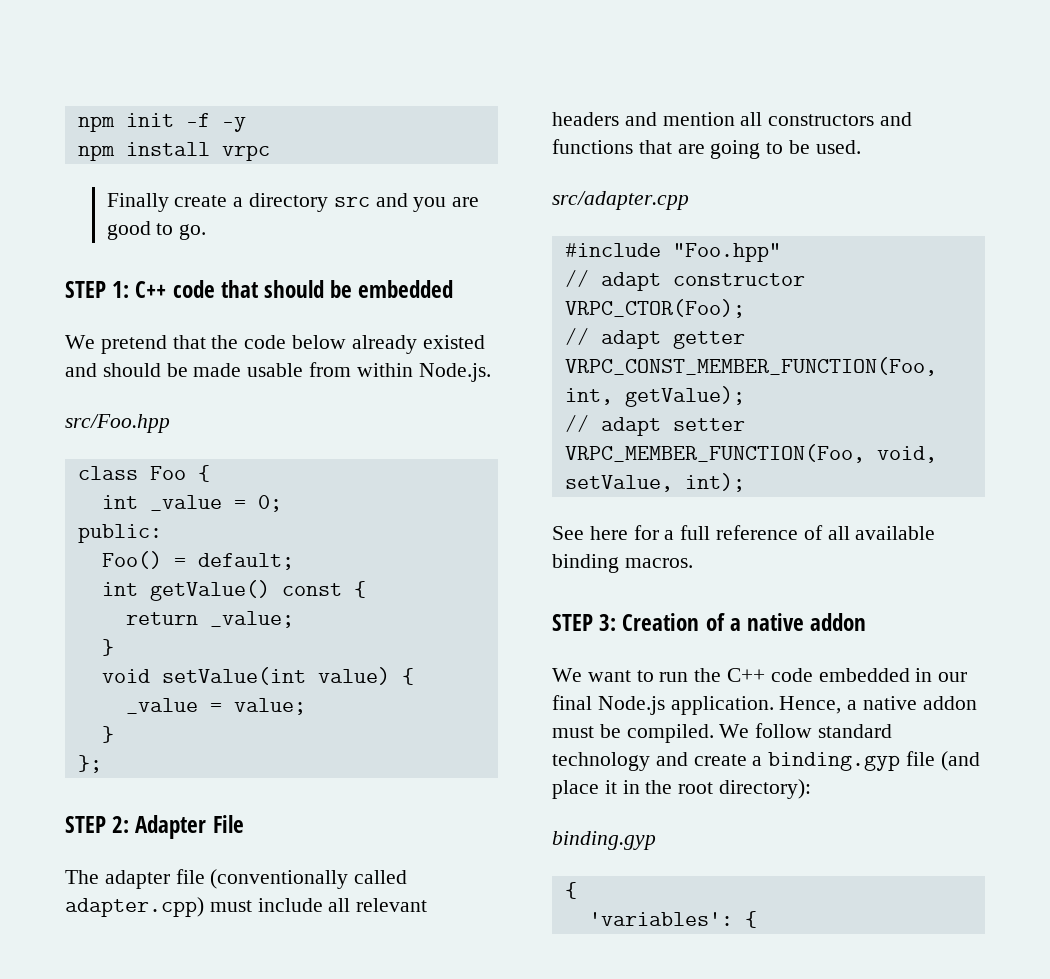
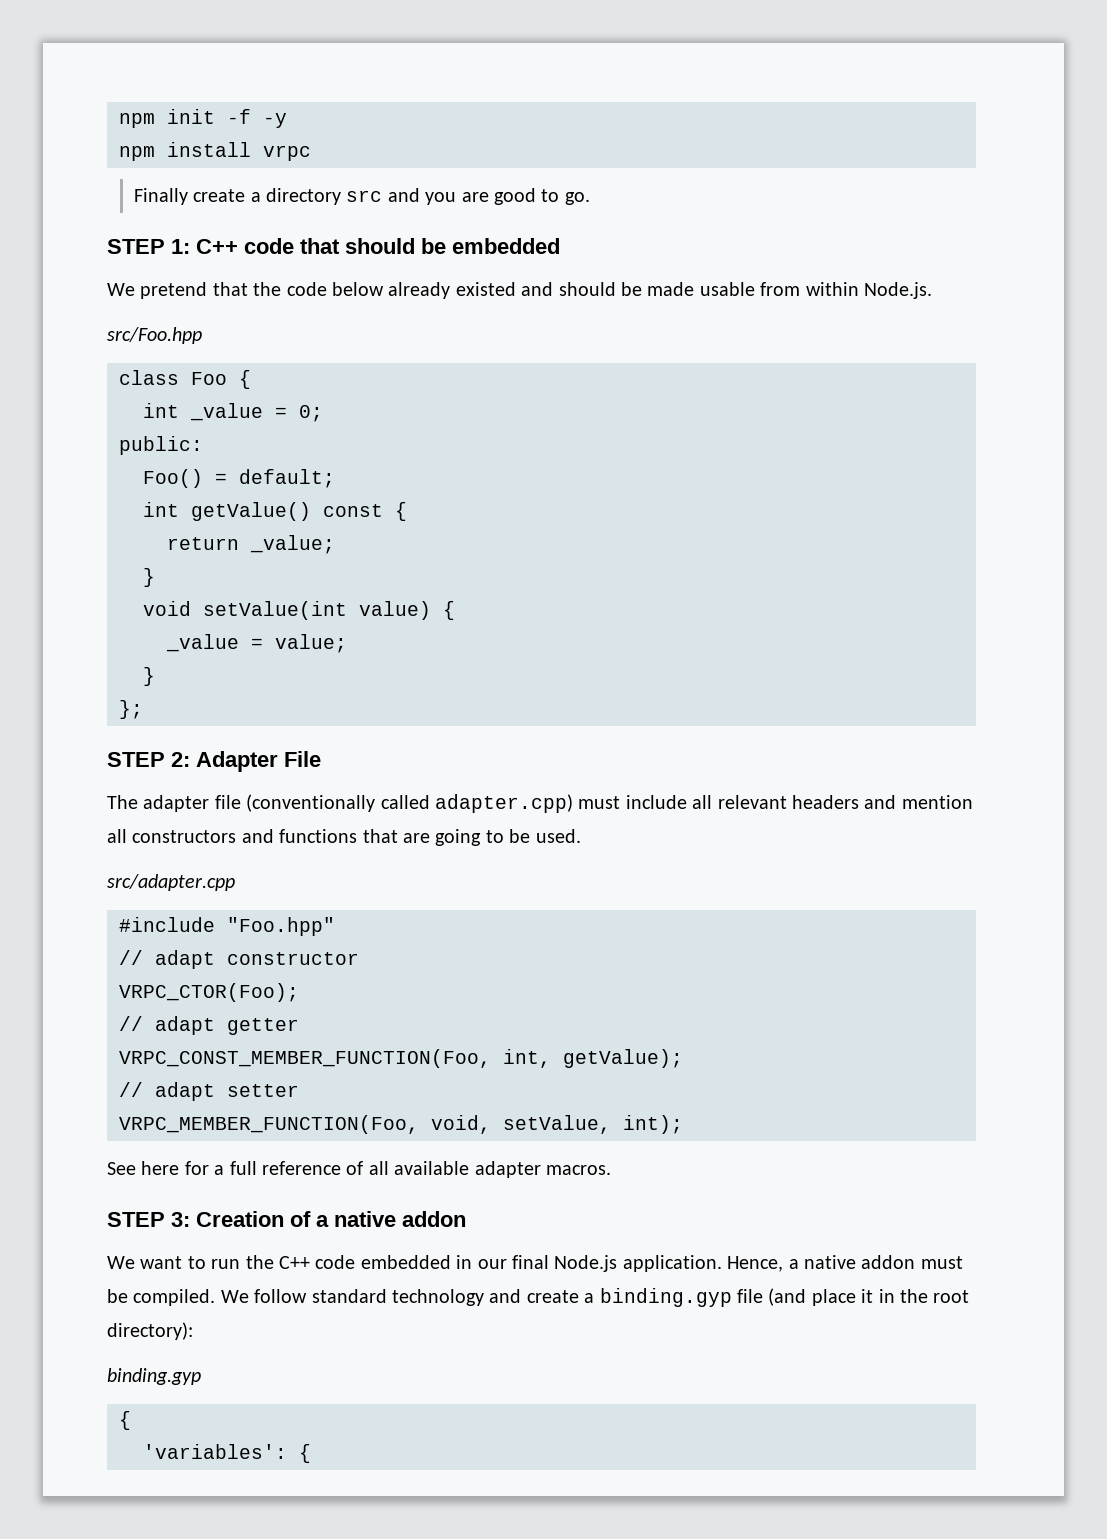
- See here for a full reference of all available binding macros.
+ See here for a full reference of all available adapter macros.

